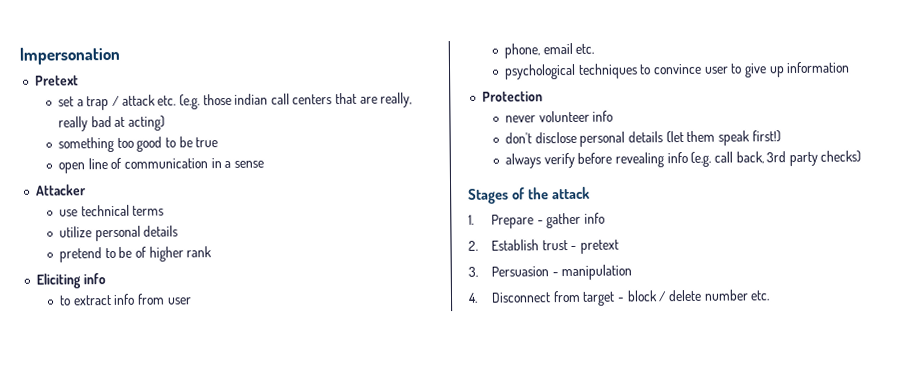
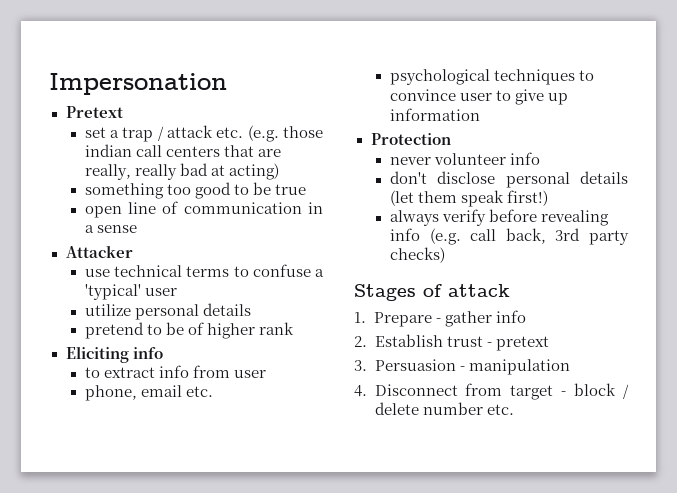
- use technical terms
+ use technical terms to confuse a 'typical' user
- Stages of the attack
+ Stages of attack

